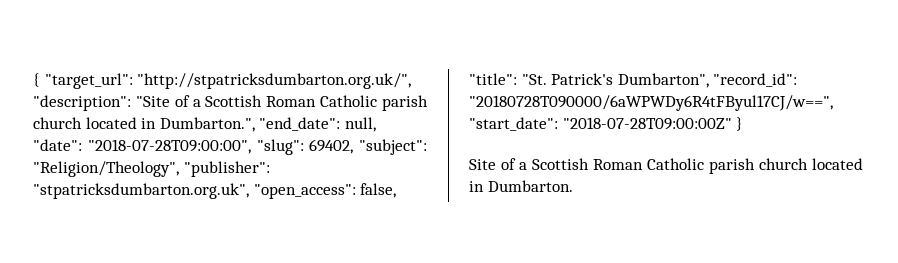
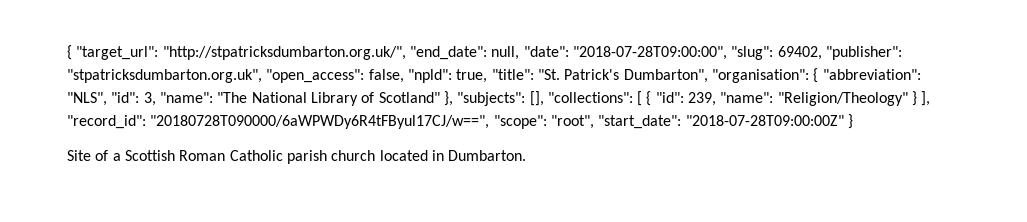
- { "target_url": "http://stpatricksdumbarton.org.uk/", "description": "Site of a Scottish Roman Catholic parish church located in Dumbarton.", "end_date": null, "date": "2018-07-28T09:00:00", "slug": 69402, "subject": "Religion/Theology", "publisher": "stpatricksdumbarton.org.uk", "open_access": false, "title": "St. Patrick's Dumbarton", "record_id": "20180728T090000/6aWPWDy6R4tFByul17CJ/w==", "start_date": "2018-07-28T09:00:00Z" }
+ { "target_url": "http://stpatricksdumbarton.org.uk/", "end_date": null, "date": "2018-07-28T09:00:00", "slug": 69402, "publisher": "stpatricksdumbarton.org.uk", "open_access": false, "npld": true, "title": "St. Patrick's Dumbarton", "organisation": { "abbreviation": "NLS", "id": 3, "name": "The National Library of Scotland" }, "subjects": [], "collections": [ { "id": 239, "name": "Religion/Theology" } ], "record_id": "20180728T090000/6aWPWDy6R4tFByul17CJ/w==", "scope": "root", "start_date": "2018-07-28T09:00:00Z" }

